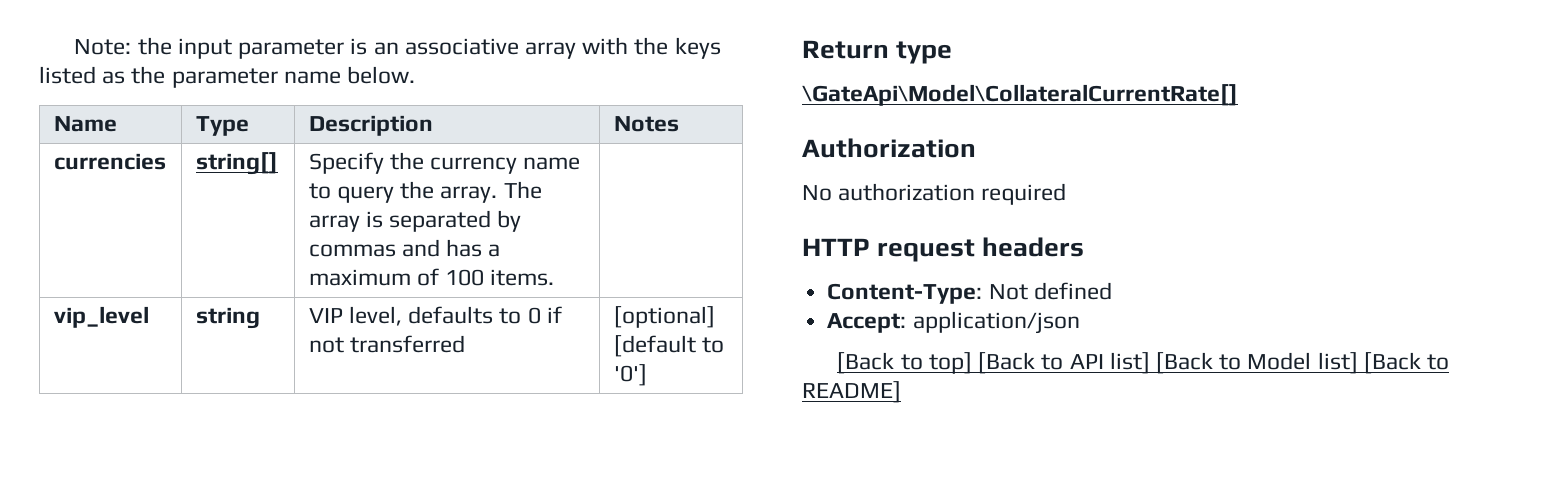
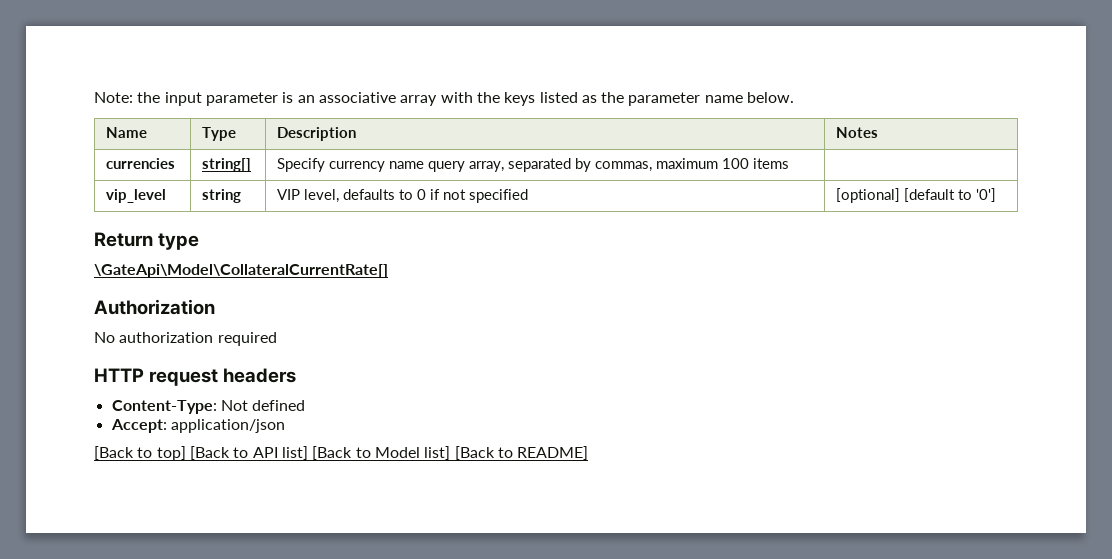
- currencies | string[] | Specify the currency name to query the array. The array is separated by commas and has a maximum of 100 items. |
+ currencies | string[] | Specify currency name query array, separated by commas, maximum 100 items |
- vip_level | string | VIP level, defaults to 0 if not transferred | [optional] [default to '0']
+ vip_level | string | VIP level, defaults to 0 if not specified | [optional] [default to '0']

